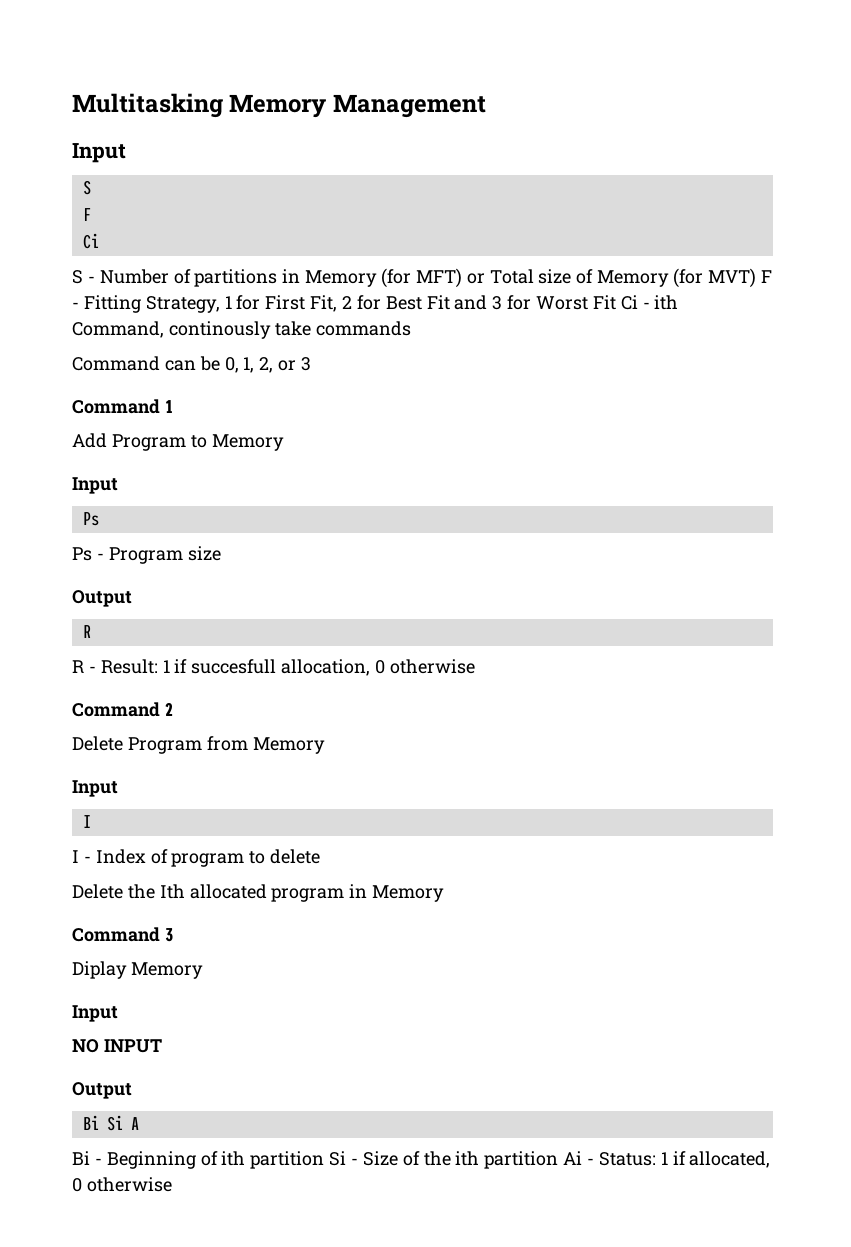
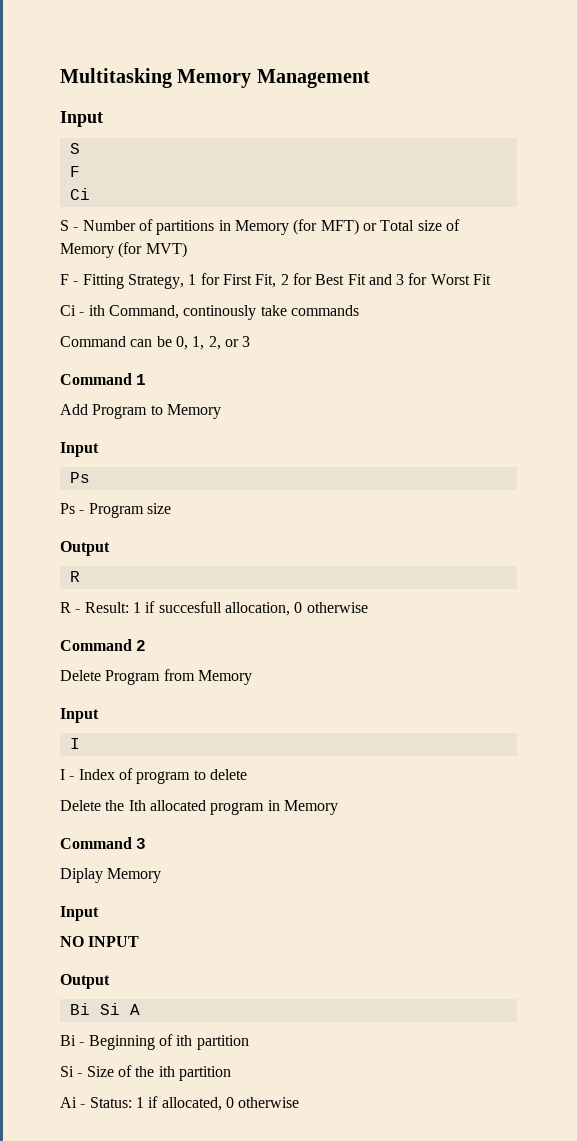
- S - Number of partitions in Memory (for MFT) or Total size of Memory (for MVT) F - Fitting Strategy, 1 for First Fit, 2 for Best Fit and 3 for Worst Fit Ci - ith Command, continously take commands
+ S - Number of partitions in Memory (for MFT) or Total size of Memory (for MVT)
+ F - Fitting Strategy, 1 for First Fit, 2 for Best Fit and 3 for Worst Fit
+ Ci - ith Command, continously take commands
- Bi - Beginning of ith partition Si - Size of the ith partition Ai - Status: 1 if allocated, 0 otherwise
+ Bi - Beginning of ith partition
+ Si - Size of the ith partition
+ Ai - Status: 1 if allocated, 0 otherwise

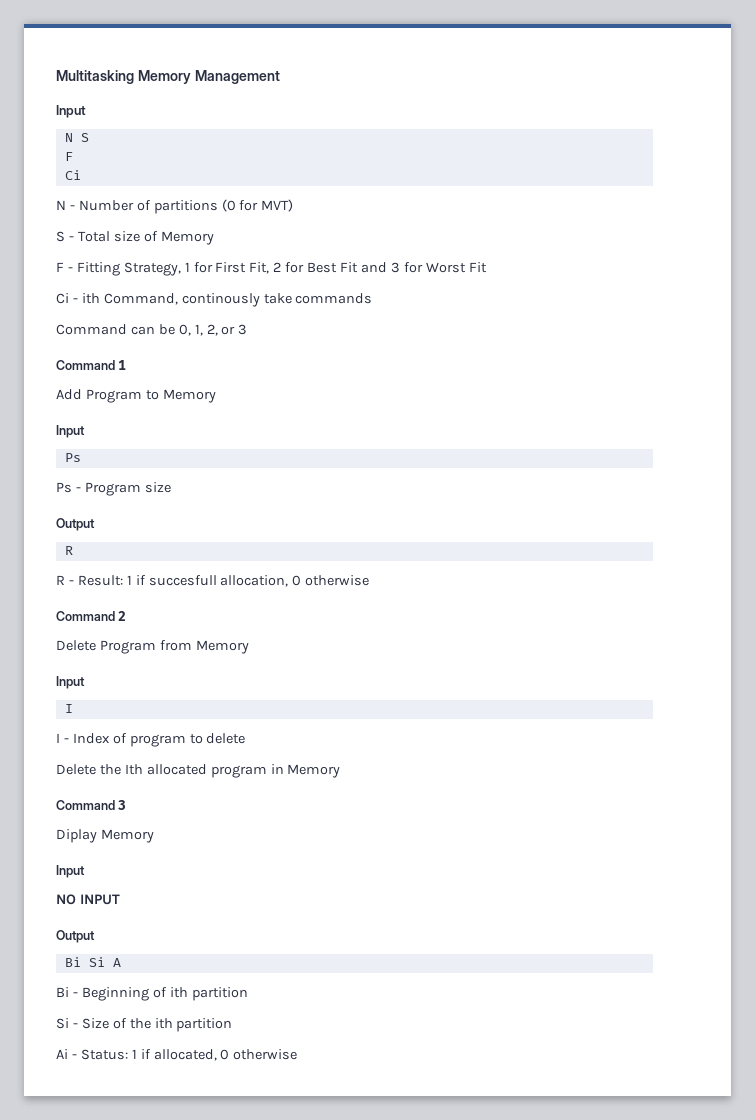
  Multitasking Memory Management
  Input
- S
+ N S
- S - Number of partitions in Memory (for MFT) or Total size of Memory (for MVT)
+ N - Number of partitions (0 for MVT)
+ S - Total size of Memory

